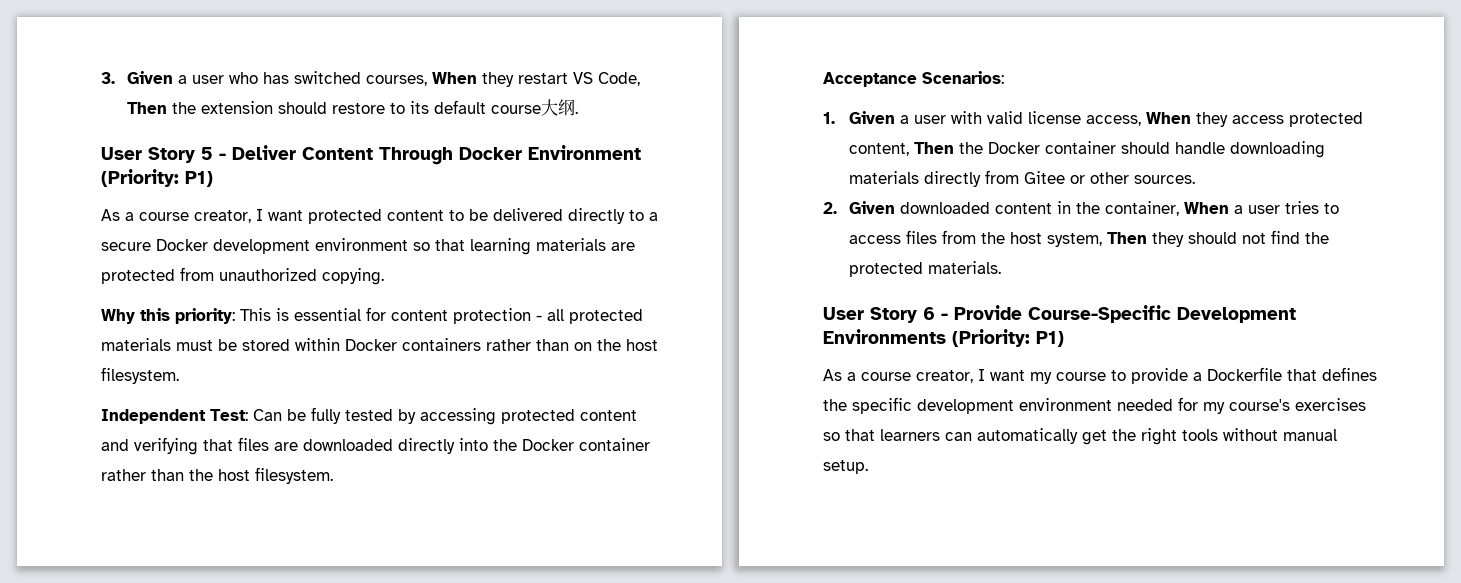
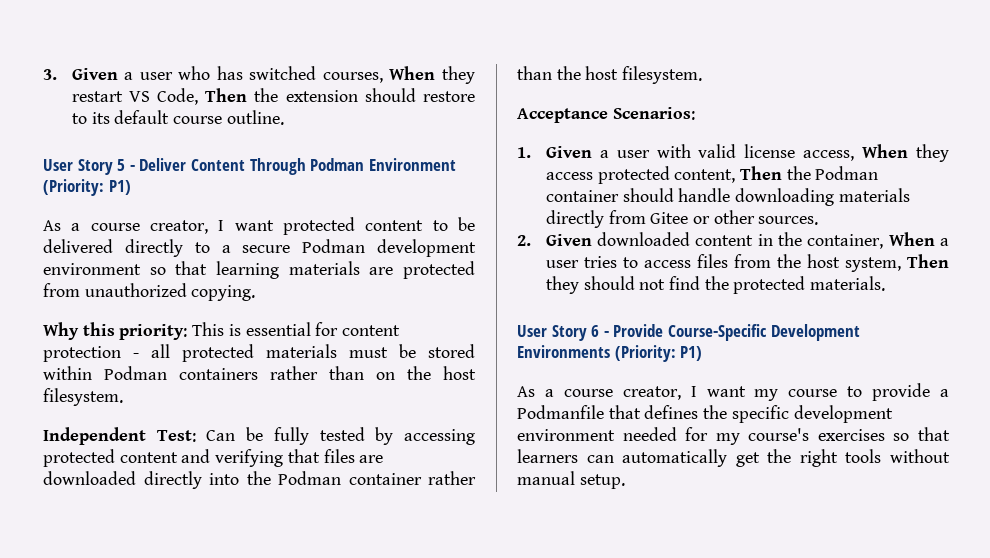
- 3. Given a user who has switched courses, When they restart VS Code, Then the extension should restore to its default course大纲.
+ 3. Given a user who has switched courses, When they restart VS Code, Then the extension should restore to its default course outline.
- User Story 5 - Deliver Content Through Docker Environment (Priority: P1)
+ User Story 5 - Deliver Content Through Podman Environment (Priority: P1)
- As a course creator, I want protected content to be delivered directly to a secure Docker development environment so that learning materials are protected from unauthorized copying.
+ As a course creator, I want protected content to be delivered directly to a secure Podman development environment so that learning materials are protected from unauthorized copying.
- Why this priority: This is essential for content protection - all protected materials must be stored within Docker containers rather than on the host filesystem.
+ Why this priority: This is essential for content protection - all protected materials must be stored within Podman containers rather than on the host filesystem.
- Independent Test: Can be fully tested by accessing protected content and verifying that files are downloaded directly into the Docker container rather than the host filesystem.
+ Independent Test: Can be fully tested by accessing protected content and verifying that files are downloaded directly into the Podman container rather than the host filesystem.
- 1. Given a user with valid license access, When they access protected content, Then the Docker container should handle downloading materials directly from Gitee or other sources.
+ 1. Given a user with valid license access, When they access protected content, Then the Podman container should handle downloading materials directly from Gitee or other sources.
- As a course creator, I want my course to provide a Dockerfile that defines the specific development environment needed for my course's exercises so that learners can automatically get the right tools without manual setup.
+ As a course creator, I want my course to provide a Podmanfile that defines the specific development environment needed for my course's exercises so that learners can automatically get the right tools without manual setup.

